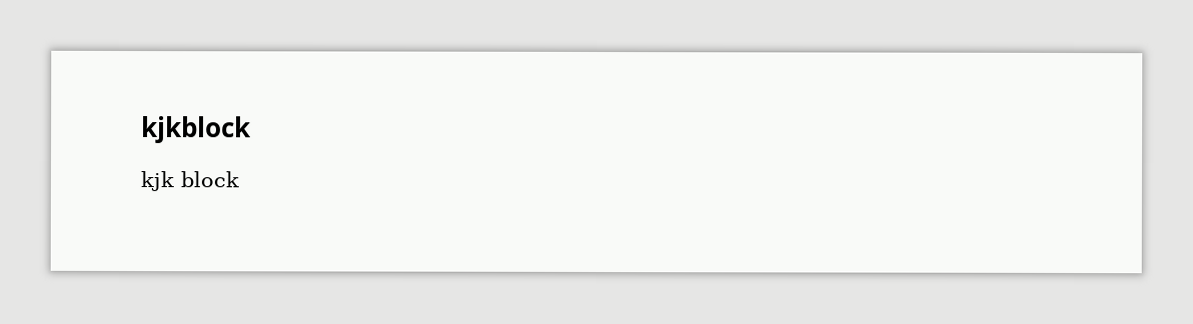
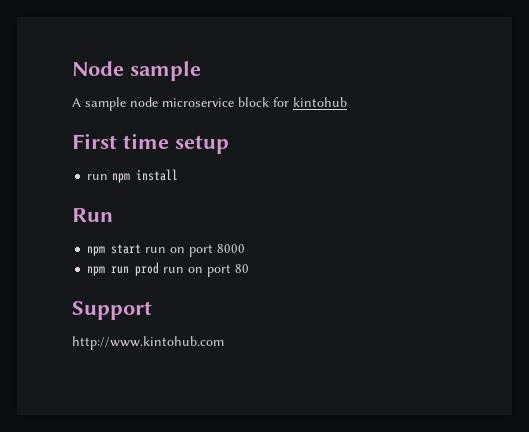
- kjkblock
- kjk block
+ Node sample
+ A sample node microservice block for kintohub
+ First time setup
+ run npm install
+ Run
+ npm start run on port 8000
+ npm run prod run on port 80
+ Support
+ http://www.kintohub.com

